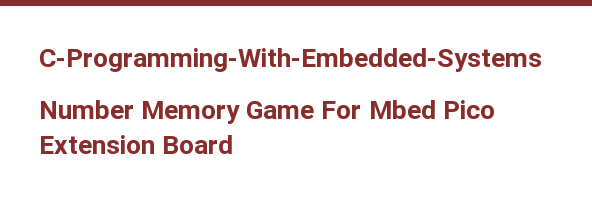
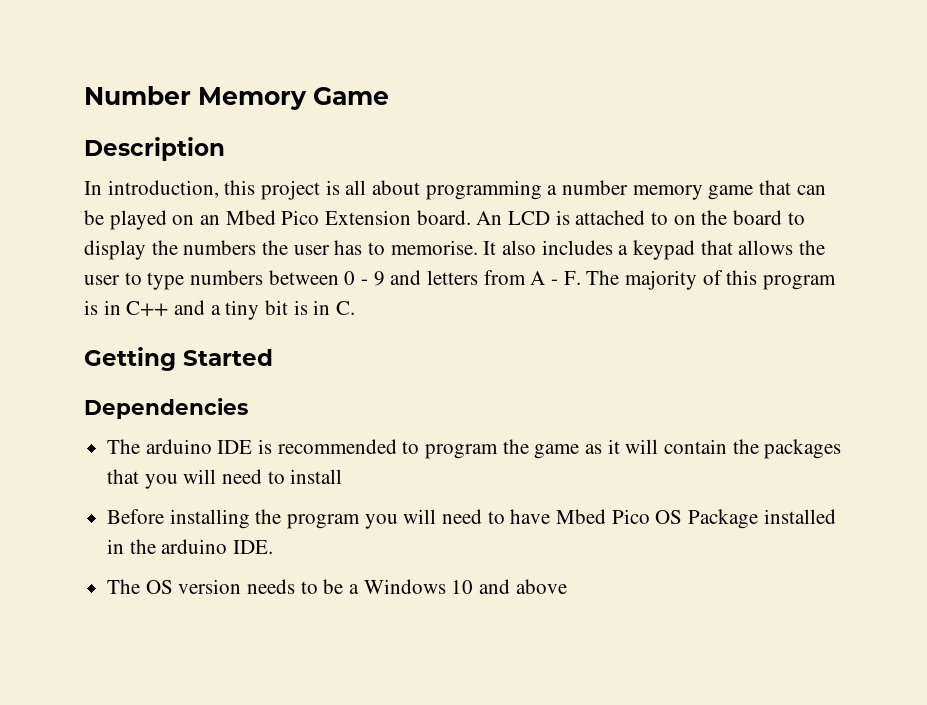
- C-Programming-With-Embedded-Systems
- Number Memory Game For Mbed Pico Extension Board
+ Number Memory Game
+ Description
+ In introduction, this project is all about programming a number memory game that can be played on an Mbed Pico Extension board. An LCD is attached to on the board to display the numbers the user has to memorise. It also includes a keypad that allows the user to type numbers between 0 - 9 and letters from A - F. The majority of this program is in C++ and a tiny bit is in C.
+ Getting Started
+ Dependencies
+ The arduino IDE is recommended to program the game as it will contain the packages that you will need to install
+ Before installing the program you will need to have Mbed Pico OS Package installed in the arduino IDE.
+ The OS version needs to be a Windows 10 and above

